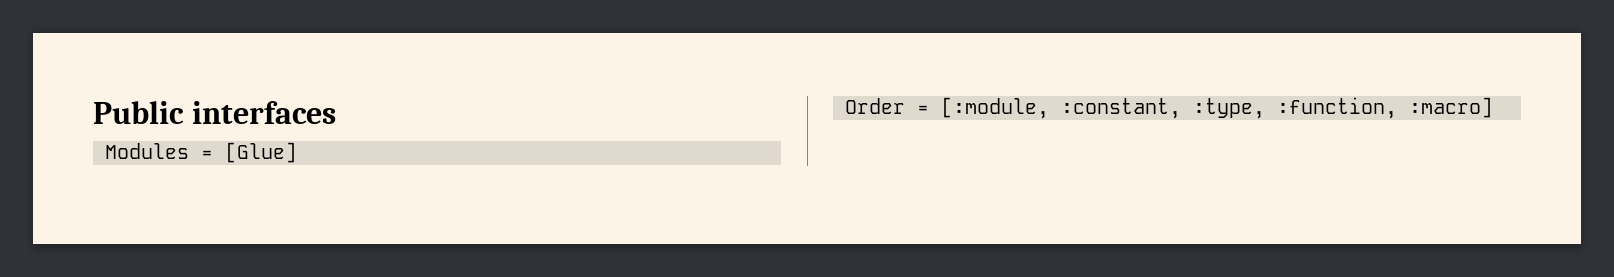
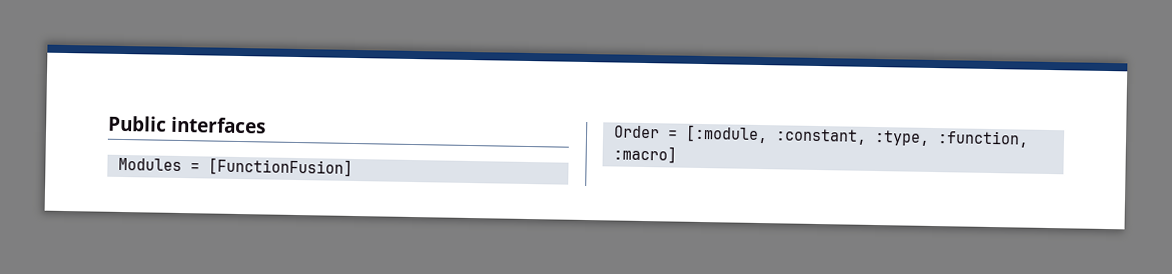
- Modules = [Glue]
+ Modules = [FunctionFusion]

